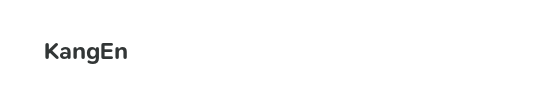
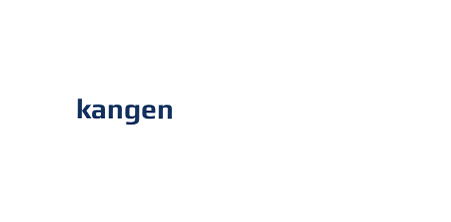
- KangEn
+ kangen

